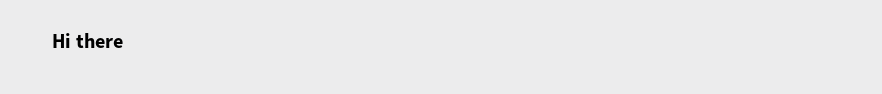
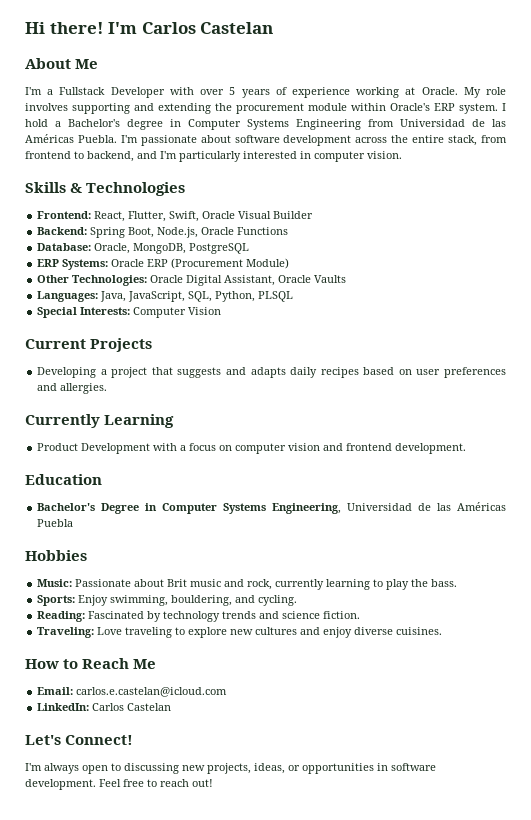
- Hi there
+ Hi there! I'm Carlos Castelan
+ About Me
+ I'm a Fullstack Developer with over 5 years of experience working at Oracle. My role involves supporting and extending the procurement module within Oracle's ERP system. I hold a Bachelor's degree in Computer Systems Engineering from Universidad de las Américas Puebla. I'm passionate about software development across the entire stack, from frontend to backend, and I'm particularly interested in computer vision.
+ Skills & Technologies
+ Frontend: React, Flutter, Swift, Oracle Visual Builder
+ Backend: Spring Boot, Node.js, Oracle Functions
+ Database: Oracle, MongoDB, PostgreSQL
+ ERP Systems: Oracle ERP (Procurement Module)
+ Other Technologies: Oracle Digital Assistant, Oracle Vaults
+ Languages: Java, JavaScript, SQL, Python, PLSQL
+ Special Interests: Computer Vision
+ Current Projects
+ Developing a project that suggests and adapts daily recipes based on user preferences and allergies.
+ Currently Learning
+ Product Development with a focus on computer vision and frontend development.
+ Education
+ Bachelor's Degree in Computer Systems Engineering, Universidad de las Américas Puebla
+ Hobbies
+ Music: Passionate about Brit music and rock, currently learning to play the bass.
+ Sports: Enjoy swimming, bouldering, and cycling.
+ Reading: Fascinated by technology trends and science fiction.
+ Traveling: Love traveling to explore new cultures and enjoy diverse cuisines.
+ How to Reach Me
+ Email: carlos.e.castelan@icloud.com
+ LinkedIn: Carlos Castelan
+ Let's Connect!
+ I'm always open to discussing new projects, ideas, or opportunities in software development. Feel free to reach out!

